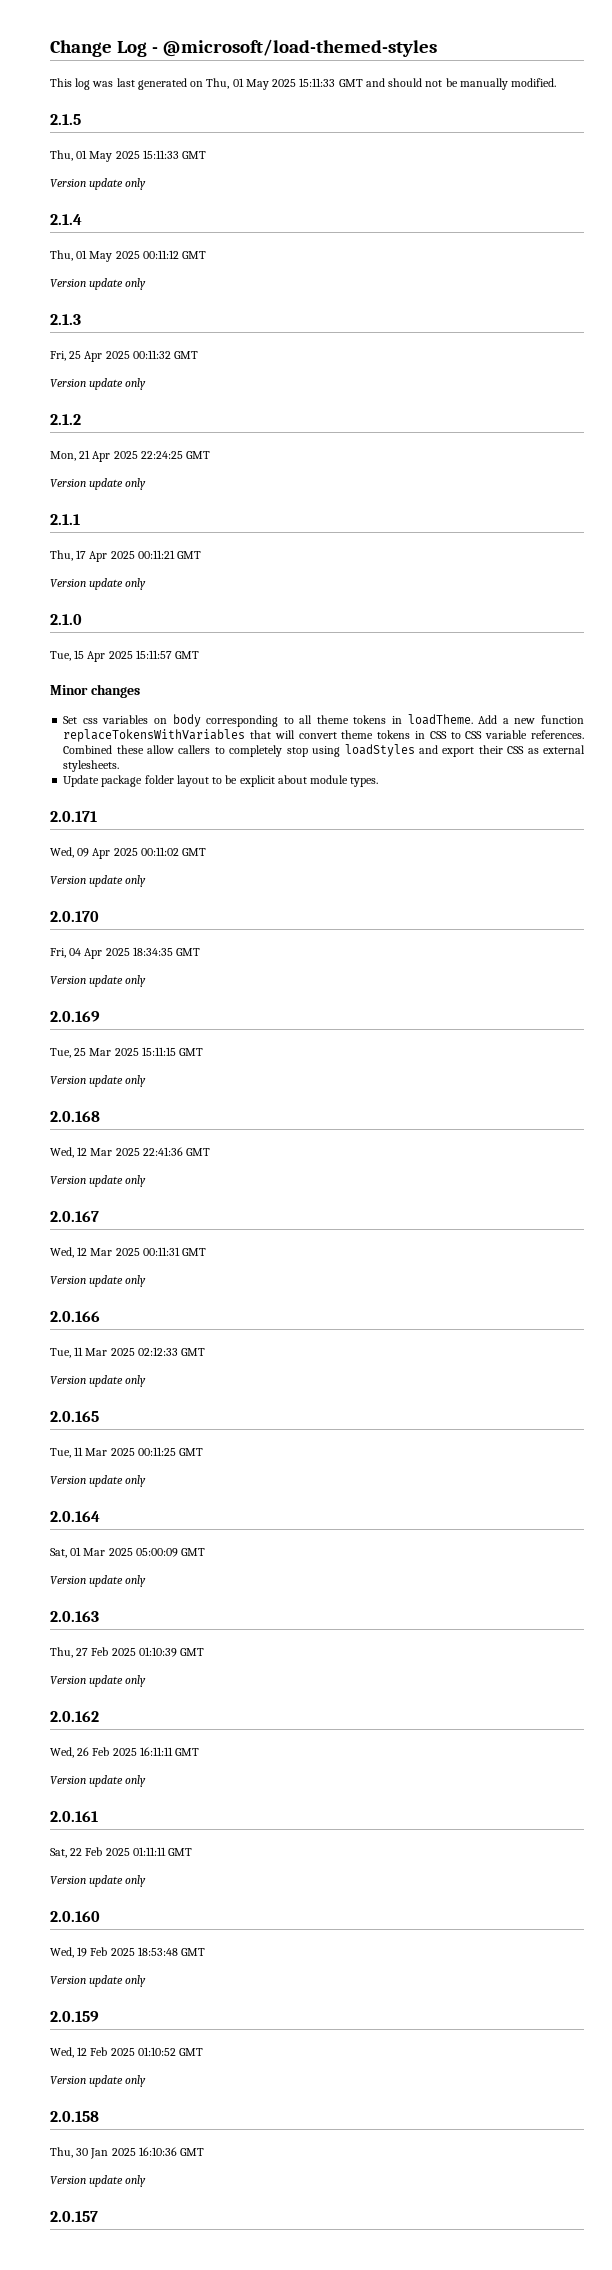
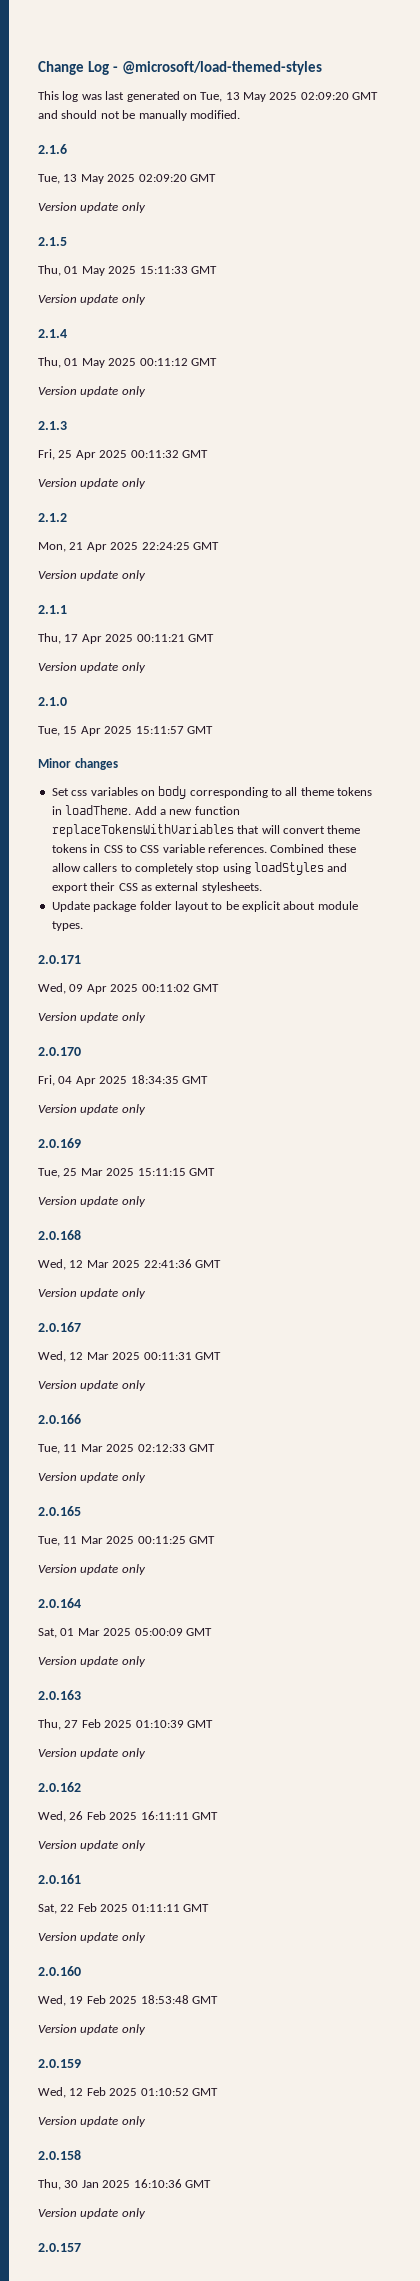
- This log was last generated on Thu, 01 May 2025 15:11:33 GMT and should not be manually modified.
+ This log was last generated on Tue, 13 May 2025 02:09:20 GMT and should not be manually modified.
+ 2.1.6
+ Tue, 13 May 2025 02:09:20 GMT
+ Version update only

